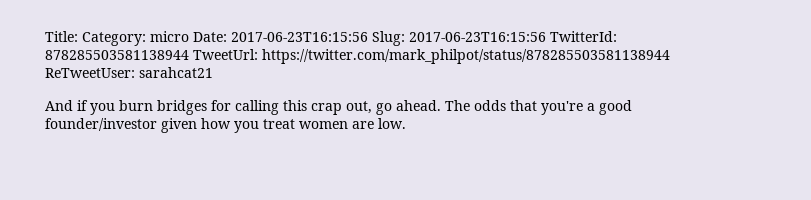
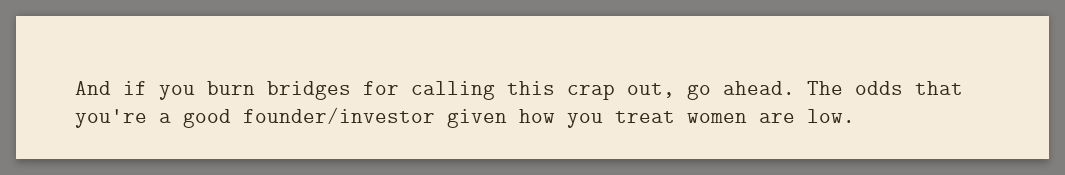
- Title: Category: micro Date: 2017-06-23T16:15:56 Slug: 2017-06-23T16:15:56 TwitterId: 878285503581138944 TweetUrl: https://twitter.com/mark_philpot/status/878285503581138944 ReTweetUser: sarahcat21

